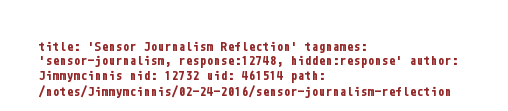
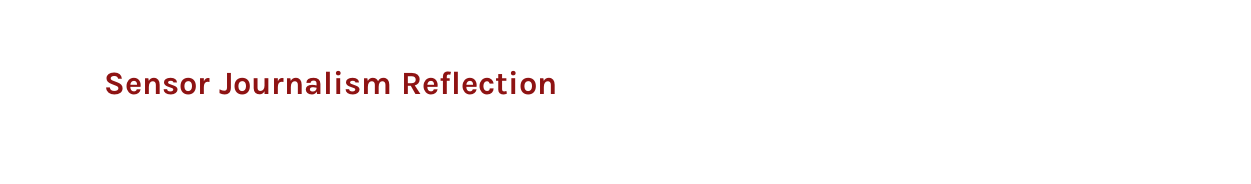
- title: 'Sensor Journalism Reflection' tagnames: 'sensor-journalism, response:12748, hidden:response' author: Jimmymcinnis nid: 12732 uid: 461514 path: /notes/Jimmymcinnis/02-24-2016/sensor-journalism-reflection
+ Sensor Journalism Reflection

